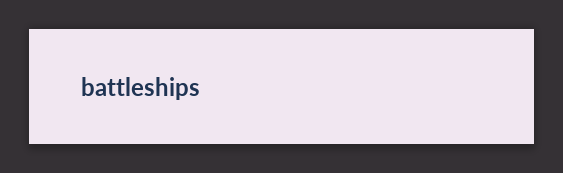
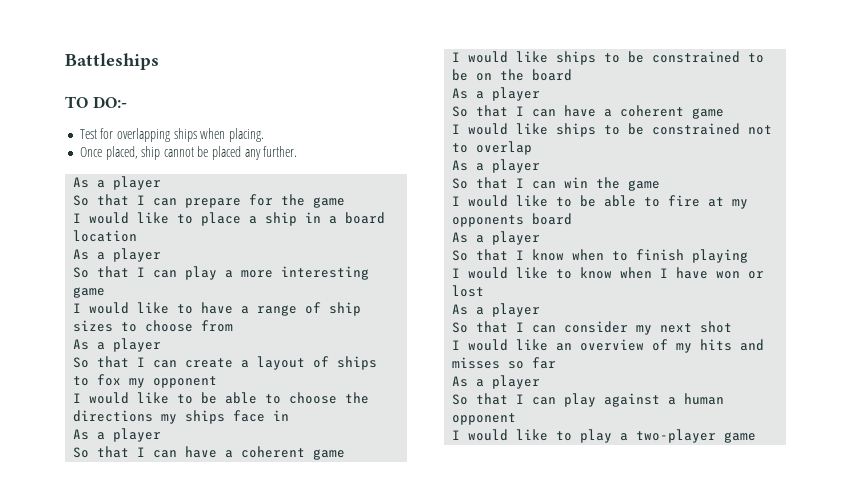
- battleships
+ Battleships
+ TO DO:-
+ Test for overlapping ships when placing.
+ Once placed, ship cannot be placed any further.
+ As a player
+ So that I can prepare for the game
+ I would like to place a ship in a board location
+ As a player
+ So that I can play a more interesting game
+ I would like to have a range of ship sizes to choose from
+ As a player
+ So that I can create a layout of ships to fox my opponent
+ I would like to be able to choose the directions my ships face in
+ As a player
+ So that I can have a coherent game
+ I would like ships to be constrained to be on the board
+ As a player
+ So that I can have a coherent game
+ I would like ships to be constrained not to overlap
+ As a player
+ So that I can win the game
+ I would like to be able to fire at my opponents board
+ As a player
+ So that I know when to finish playing
+ I would like to know when I have won or lost
+ As a player
+ So that I can consider my next shot
+ I would like an overview of my hits and misses so far
+ As a player
+ So that I can play against a human opponent
+ I would like to play a two-player game

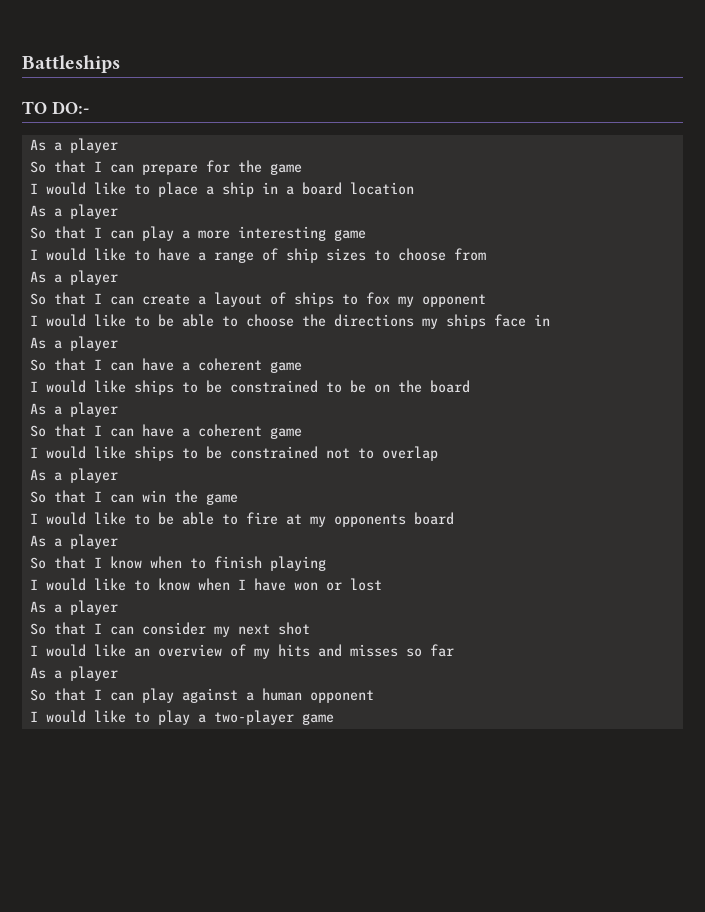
- Test for overlapping ships when placing.
- Once placed, ship cannot be placed any further.

